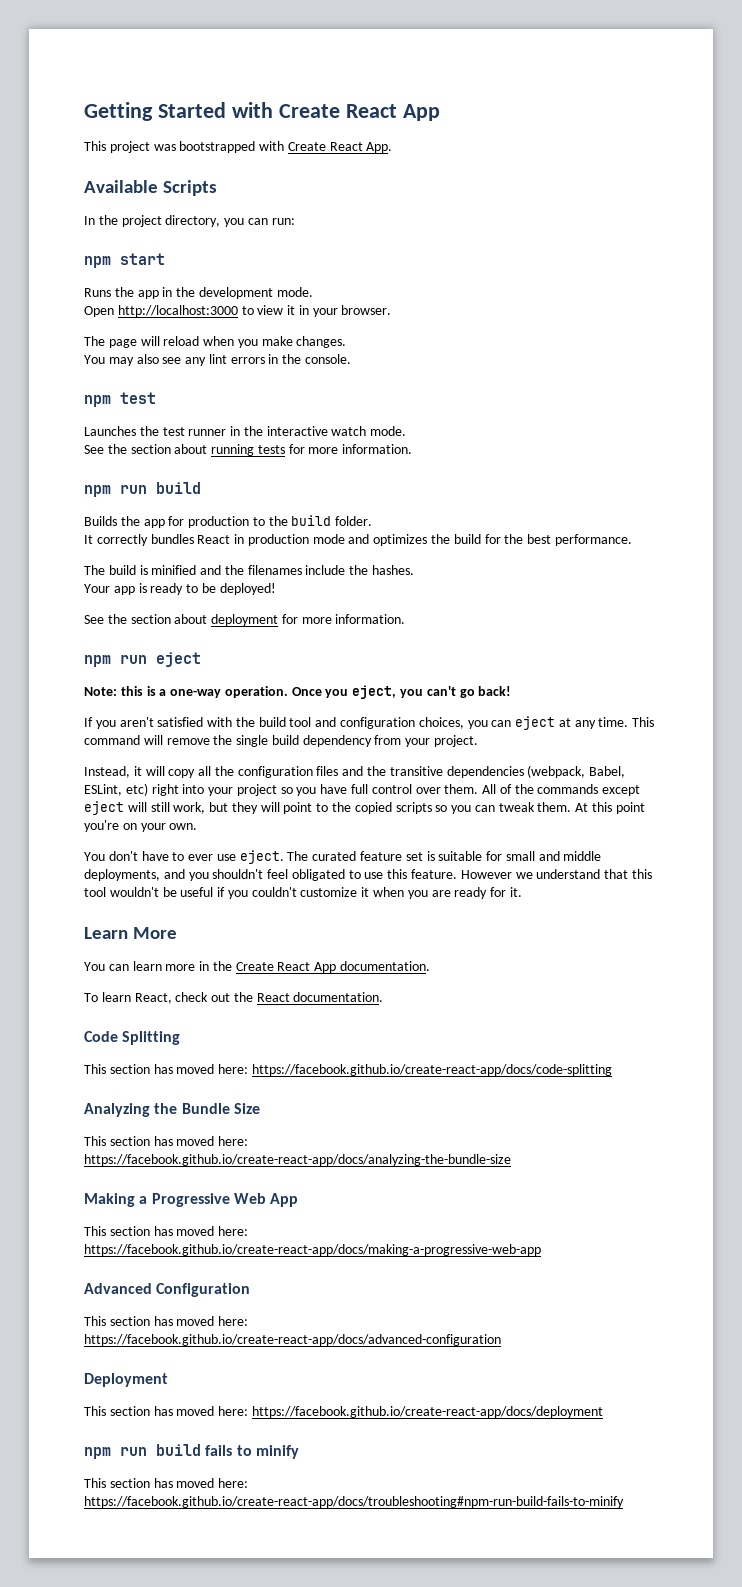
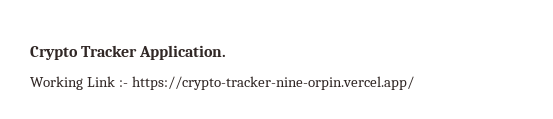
- Getting Started with Create React App
- This project was bootstrapped with Create React App.
- Available Scripts
- In the project directory, you can run:
- npm start
- Runs the app in the development mode.
- Open http://localhost:3000 to view it in your browser.
- The page will reload when you make changes.
- You may also see any lint errors in the console.
- npm test
- Launches the test runner in the interactive watch mode.
- See the section about running tests for more information.
- npm run build
- Builds the app for production to the build folder.
- It correctly bundles React in production mode and optimizes the build for the best performance.
- The build is minified and the filenames include the hashes.
- Your app is ready to be deployed!
- See the section about deployment for more information.
- npm run eject
- Note: this is a one-way operation. Once you eject, you can't go back!
- If you aren't satisfied with the build tool and configuration choices, you can eject at any time. This command will remove the single build dependency from your project.
- Instead, it will copy all the configuration files and the transitive dependencies (webpack, Babel, ESLint, etc) right into your project so you have full control over them. All of the commands except eject will still work, but they will point to the copied scripts so you can tweak them. At this point you're on your own.
- You don't have to ever use eject. The curated feature set is suitable for small and middle deployments, and you shouldn't feel obligated to use this feature. However we understand that this tool wouldn't be useful if you couldn't customize it when you are ready for it.
- Learn More
- You can learn more in the Create React App documentation.
- To learn React, check out the React documentation.
- Code Splitting
- This section has moved here: https://facebook.github.io/create-react-app/docs/code-splitting
- Analyzing the Bundle Size
- This section has moved here: https://facebook.github.io/create-react-app/docs/analyzing-the-bundle-size
- Making a Progressive Web App
- This section has moved here: https://facebook.github.io/create-react-app/docs/making-a-progressive-web-app
- Advanced Configuration
- This section has moved here: https://facebook.github.io/create-react-app/docs/advanced-configuration
- Deployment
- This section has moved here: https://facebook.github.io/create-react-app/docs/deployment
- npm run build fails to minify
- This section has moved here: https://facebook.github.io/create-react-app/docs/troubleshooting#npm-run-build-fails-to-minify
+ Crypto Tracker Application.
+ Working Link :- https://crypto-tracker-nine-orpin.vercel.app/

